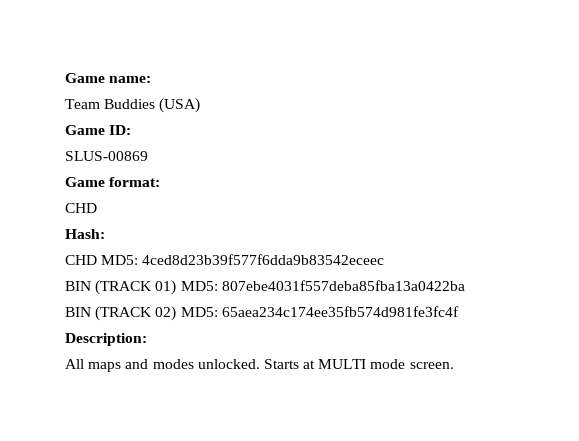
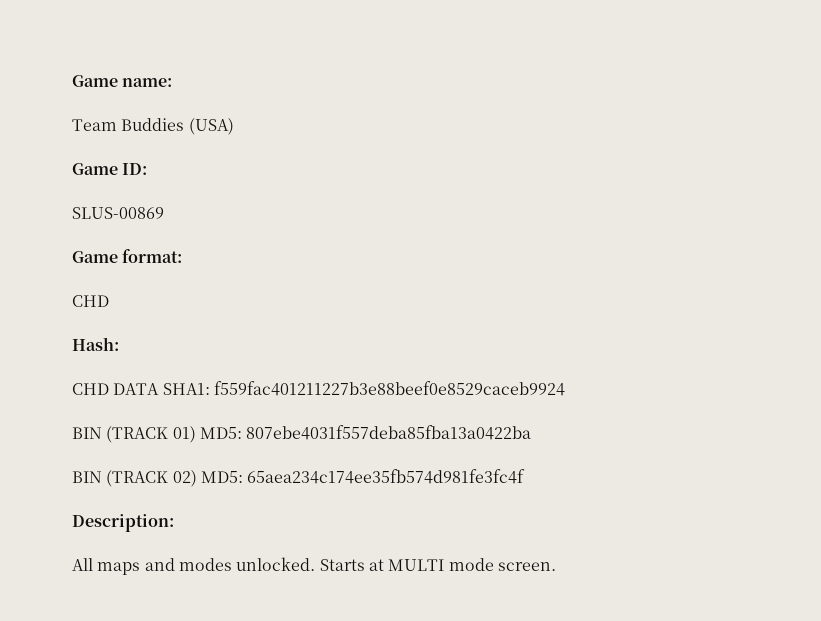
- CHD MD5: 4ced8d23b39f577f6dda9b83542eceec
+ CHD DATA SHA1: f559fac401211227b3e88beef0e8529caceb9924

